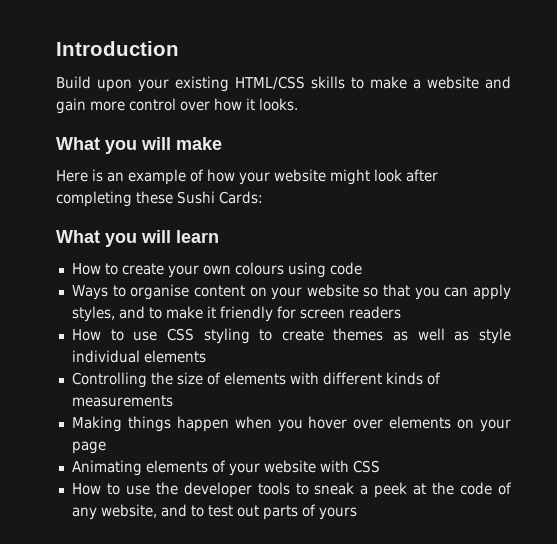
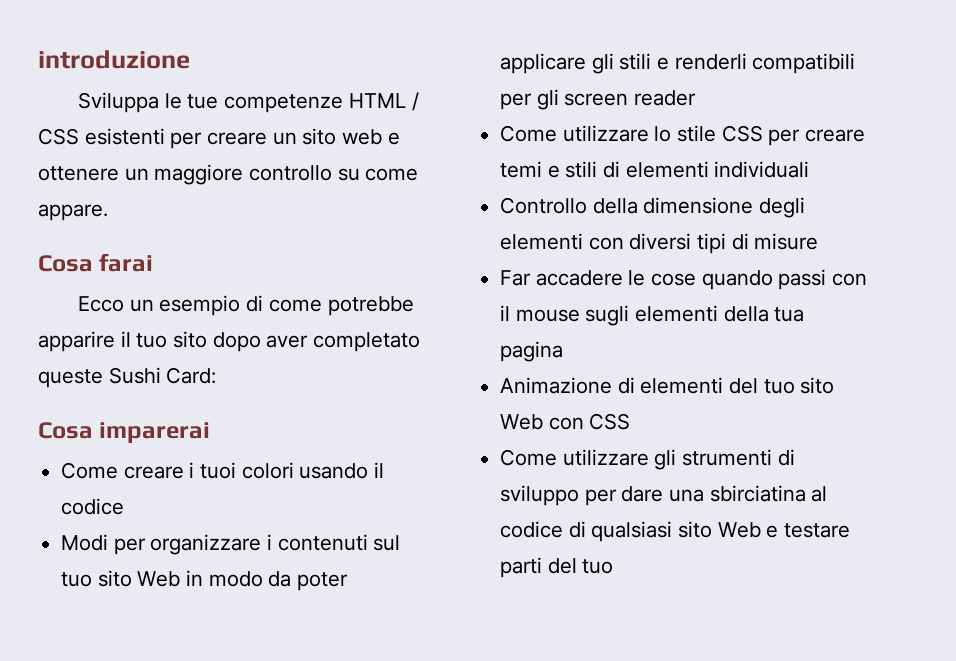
- Introduction
- Build upon your existing HTML/CSS skills to make a website and gain more control over how it looks.
- What you will make
- Here is an example of how your website might look after completing these Sushi Cards:
- What you will learn
- How to create your own colours using code
- Ways to organise content on your website so that you can apply styles, and to make it friendly for screen readers
- How to use CSS styling to create themes as well as style individual elements
- Controlling the size of elements with different kinds of measurements
- Making things happen when you hover over elements on your page
- Animating elements of your website with CSS
- How to use the developer tools to sneak a peek at the code of any website, and to test out parts of yours
+ introduzione
+ Sviluppa le tue competenze HTML / CSS esistenti per creare un sito web e ottenere un maggiore controllo su come appare.
+ Cosa farai
+ Ecco un esempio di come potrebbe apparire il tuo sito dopo aver completato queste Sushi Card:
+ Cosa imparerai
+ Come creare i tuoi colori usando il codice
+ Modi per organizzare i contenuti sul tuo sito Web in modo da poter applicare gli stili e renderli compatibili per gli screen reader
+ Come utilizzare lo stile CSS per creare temi e stili di elementi individuali
+ Controllo della dimensione degli elementi con diversi tipi di misure
+ Far accadere le cose quando passi con il mouse sugli elementi della tua pagina
+ Animazione di elementi del tuo sito Web con CSS
+ Come utilizzare gli strumenti di sviluppo per dare una sbirciatina al codice di qualsiasi sito Web e testare parti del tuo

